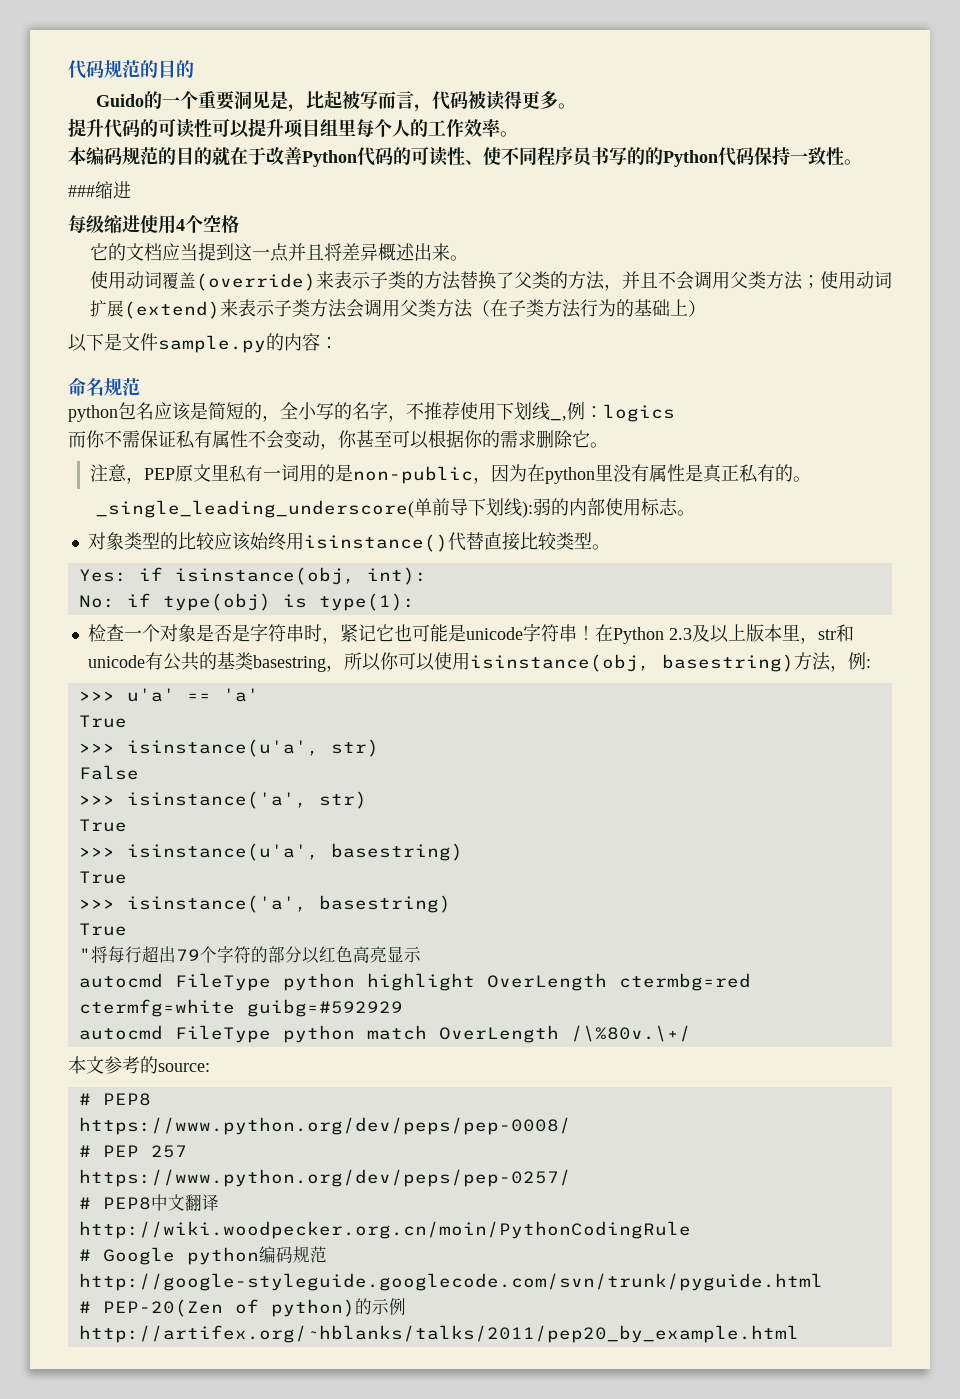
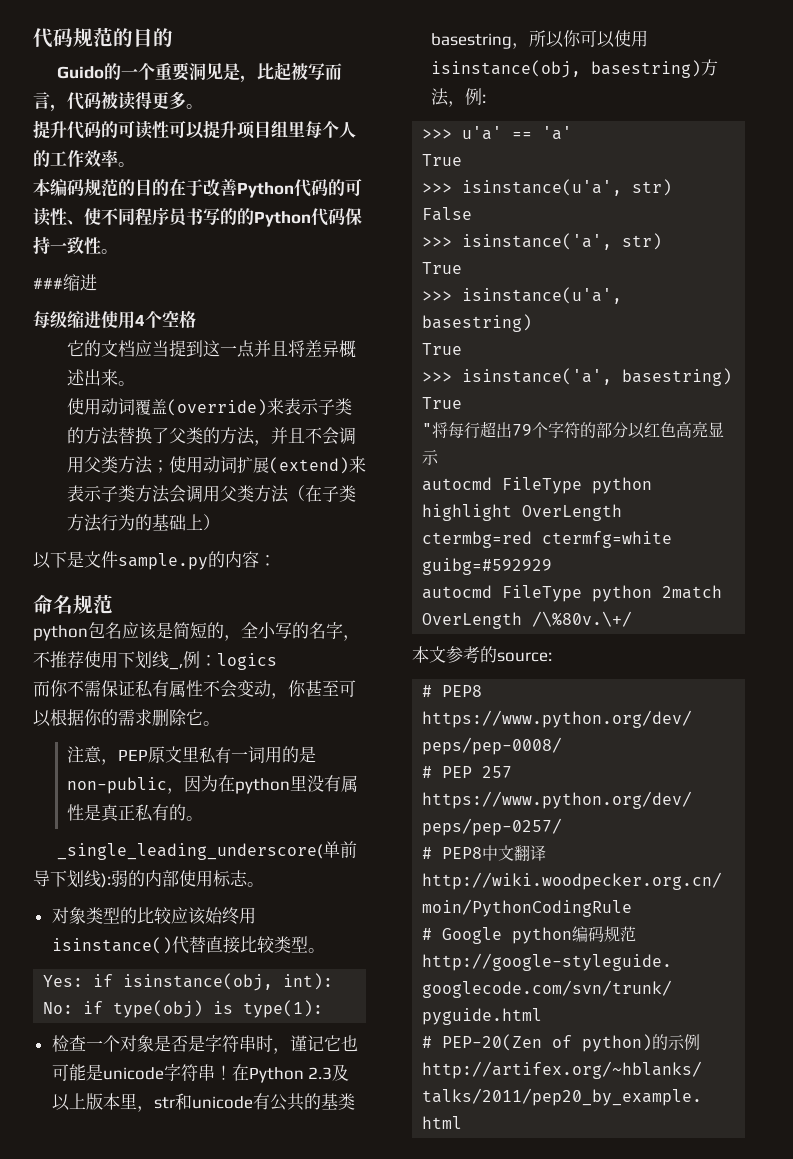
- 本编码规范的目的就在于改善Python代码的可读性、使不同程序员书写的的Python代码保持一致性。
+ 本编码规范的目的在于改善Python代码的可读性、使不同程序员书写的的Python代码保持一致性。
- 检查一个对象是否是字符串时，紧记它也可能是unicode字符串！
+ 检查一个对象是否是字符串时，谨记它也可能是unicode字符串！
- autocmd FileType python match OverLength /\%80v.\+/
+ autocmd FileType python 2match OverLength /\%80v.\+/

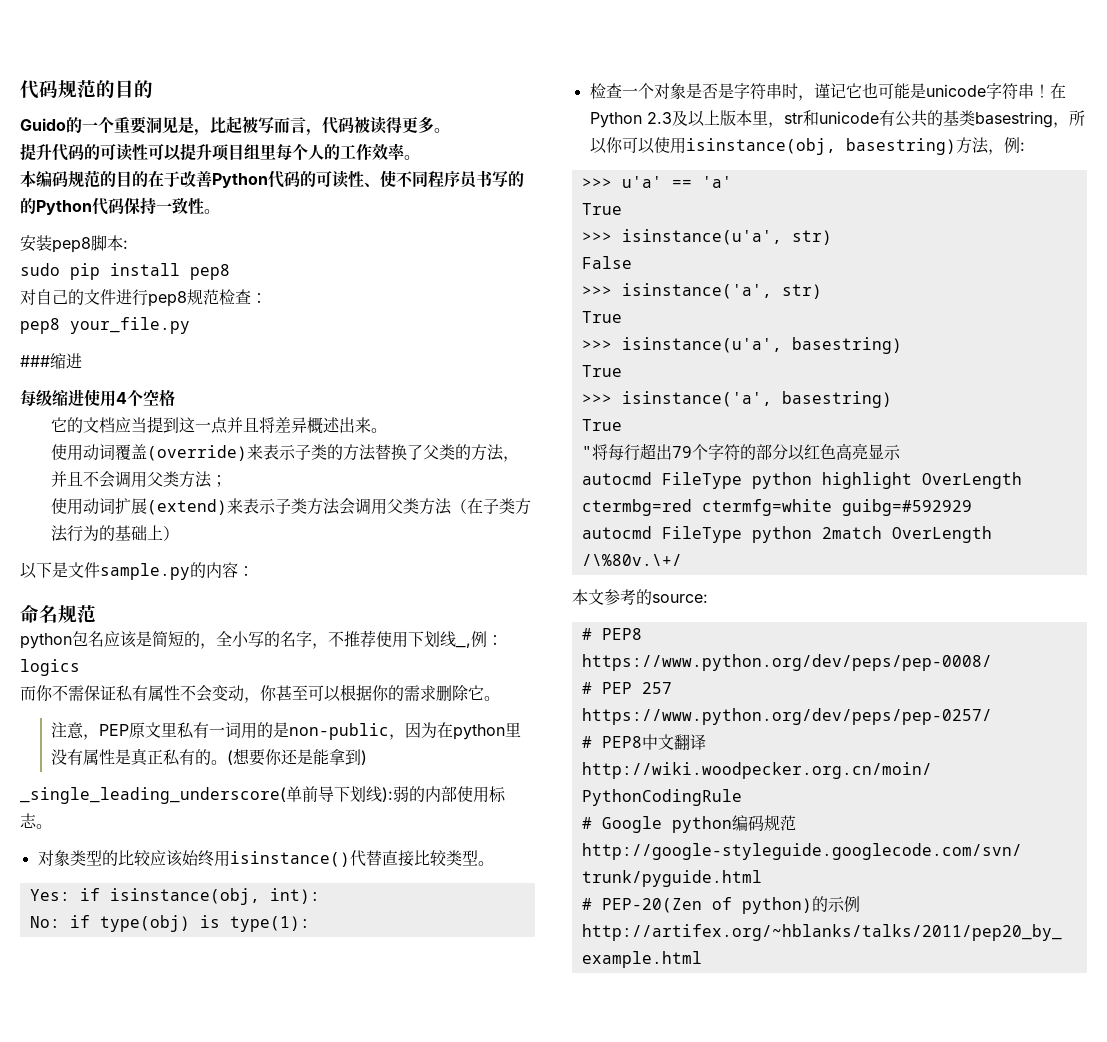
+ 安装pep8脚本:
+ sudo pip install pep8
+ 对自己的文件进行pep8规范检查：
+ pep8 your_file.py
- 使用动词覆盖(override)来表示子类的方法替换了父类的方法，并且不会调用父类方法；使用动词扩展(extend)来表示子类方法会调用父类方法（在子类方法行为的基础上）
+ 使用动词覆盖(override)来表示子类的方法替换了父类的方法，并且不会调用父类方法；
+ 使用动词扩展(extend)来表示子类方法会调用父类方法（在子类方法行为的基础上）
+ (想要你还是能拿到)

